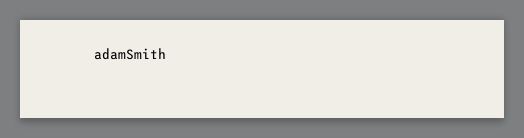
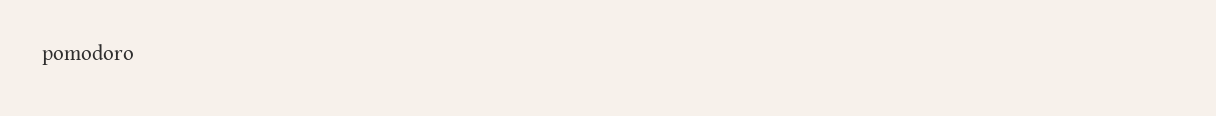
- adamSmith
+ pomodoro

